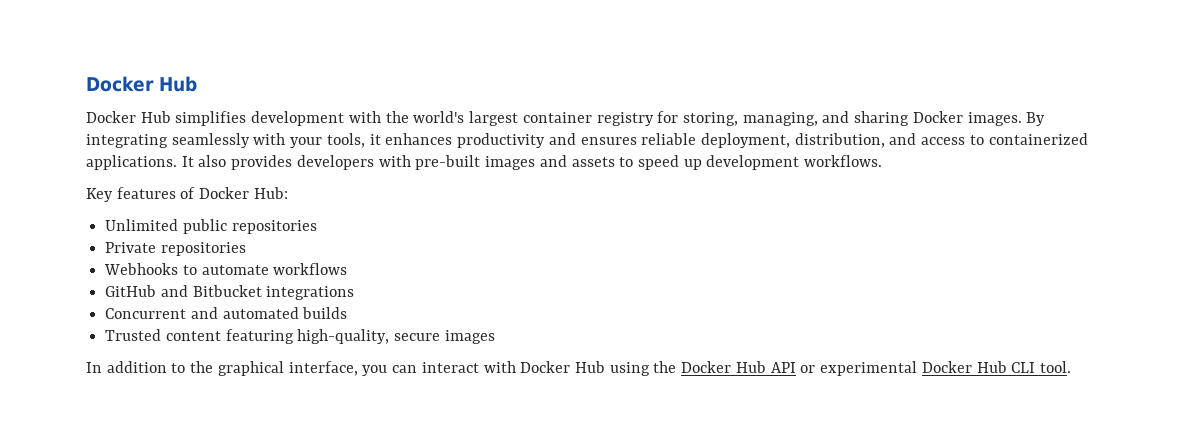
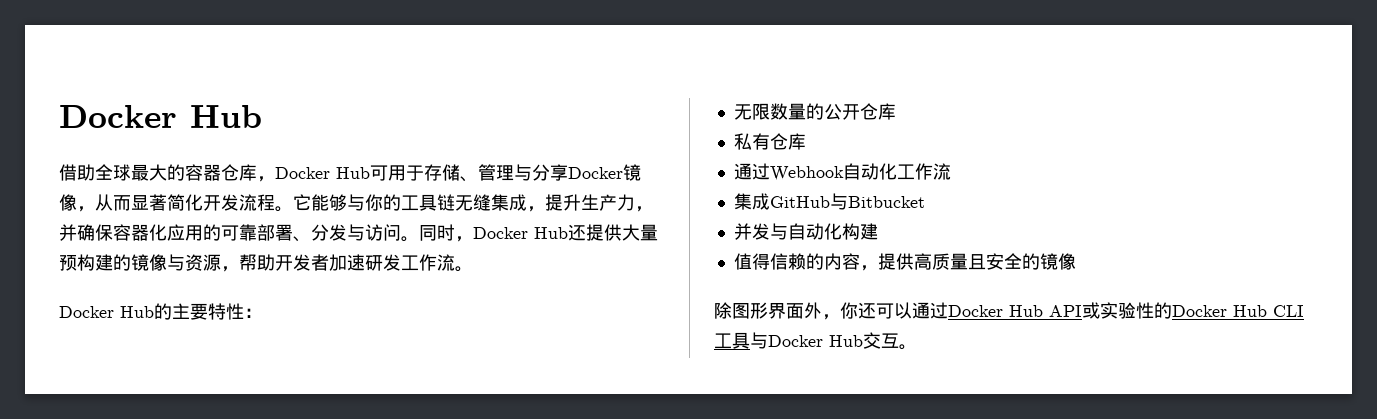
- Docker Hub simplifies development with the world's largest container registry for storing, managing, and sharing Docker images. By integrating seamlessly with your tools, it enhances productivity and ensures reliable deployment, distribution, and access to containerized applications. It also provides developers with pre-built images and assets to speed up development workflows.
- Key features of Docker Hub:
- Unlimited public repositories
- Private repositories
- Webhooks to automate workflows
- GitHub and Bitbucket integrations
- Concurrent and automated builds
- Trusted content featuring high-quality, secure images
- In addition to the graphical interface, you can interact with Docker Hub using the Docker Hub API or experimental Docker Hub CLI tool.
+ 借助全球最大的容器仓库，Docker Hub可用于存储、管理与分享Docker镜像，从而显著简化开发流程。它能够与你的工具链无缝集成，提升生产力，并确保容器化应用的可靠部署、分发与访问。同时，Docker Hub还提供大量预构建的镜像与资源，帮助开发者加速研发工作流。
+ Docker Hub的主要特性：
+ 无限数量的公开仓库
+ 私有仓库
+ 通过Webhook自动化工作流
+ 集成GitHub与Bitbucket
+ 并发与自动化构建
+ 值得信赖的内容，提供高质量且安全的镜像
+ 除图形界面外，你还可以通过Docker Hub API或实验性的Docker Hub CLI工具与Docker Hub交互。

